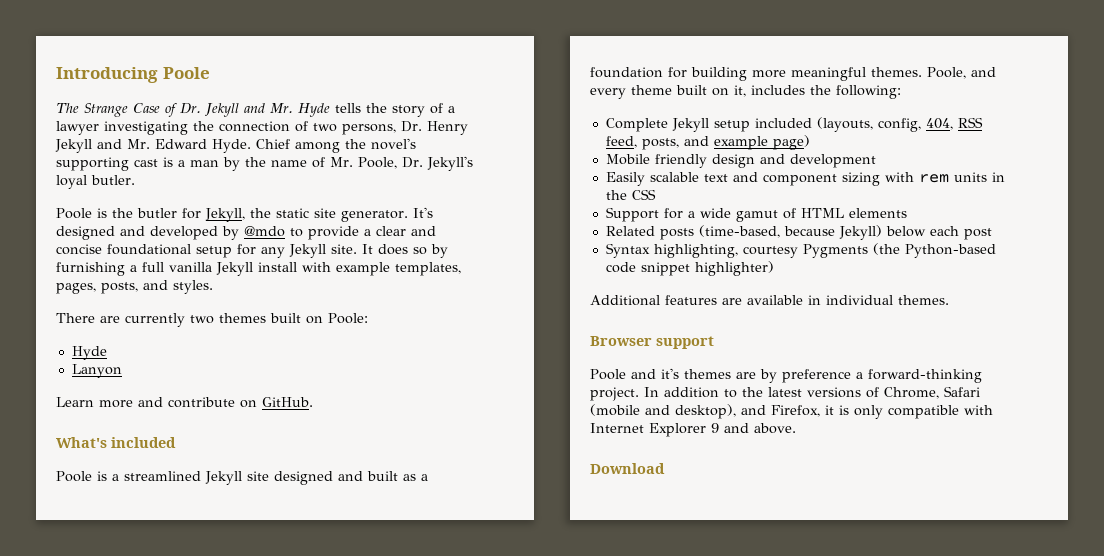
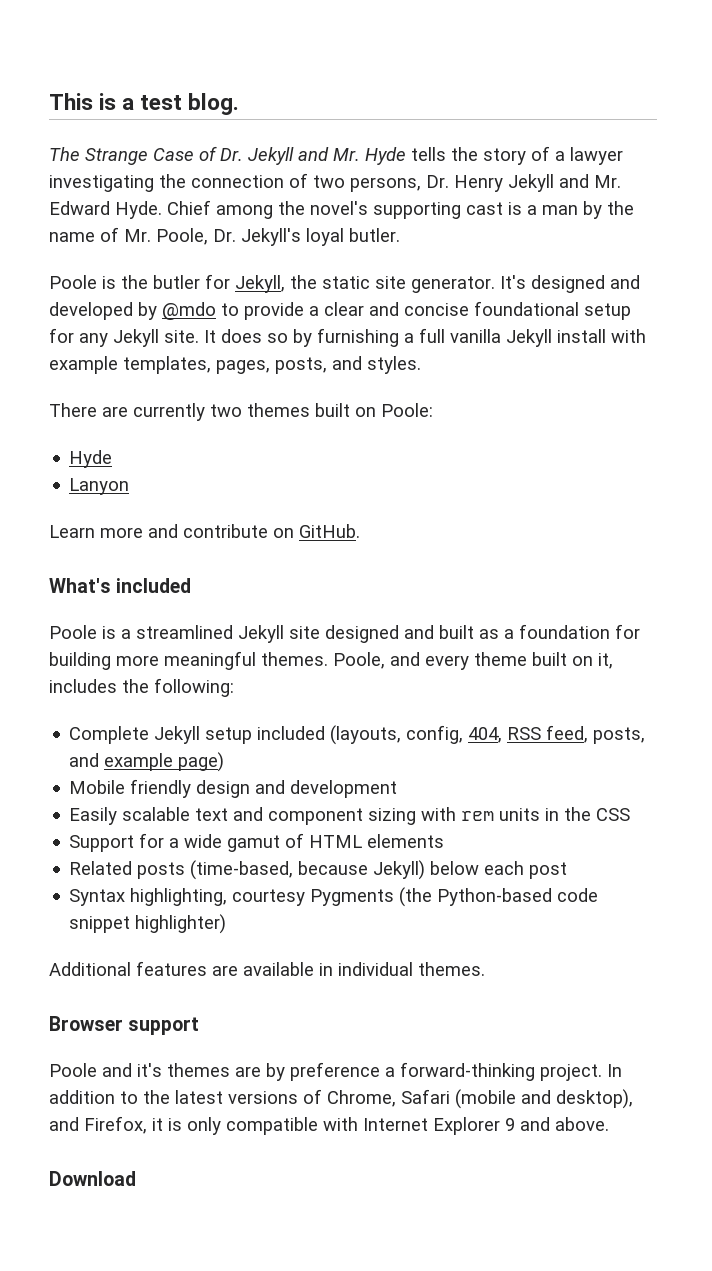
- Introducing Poole
+ This is a test blog.

